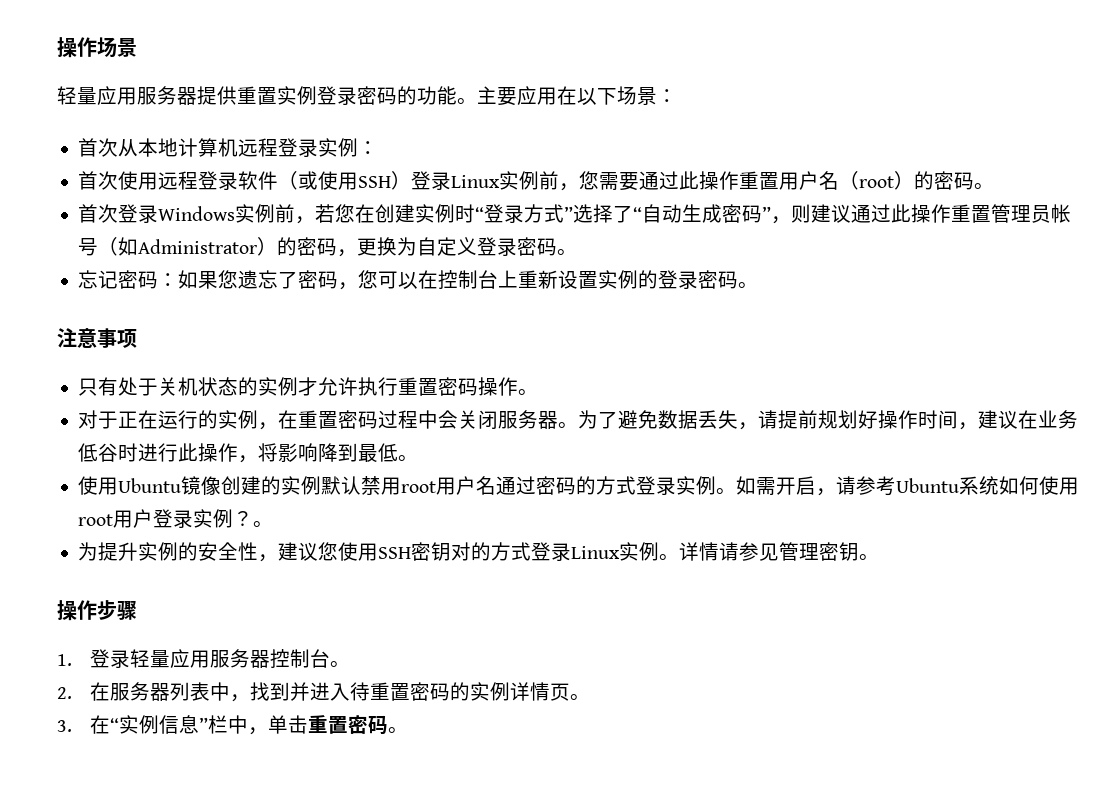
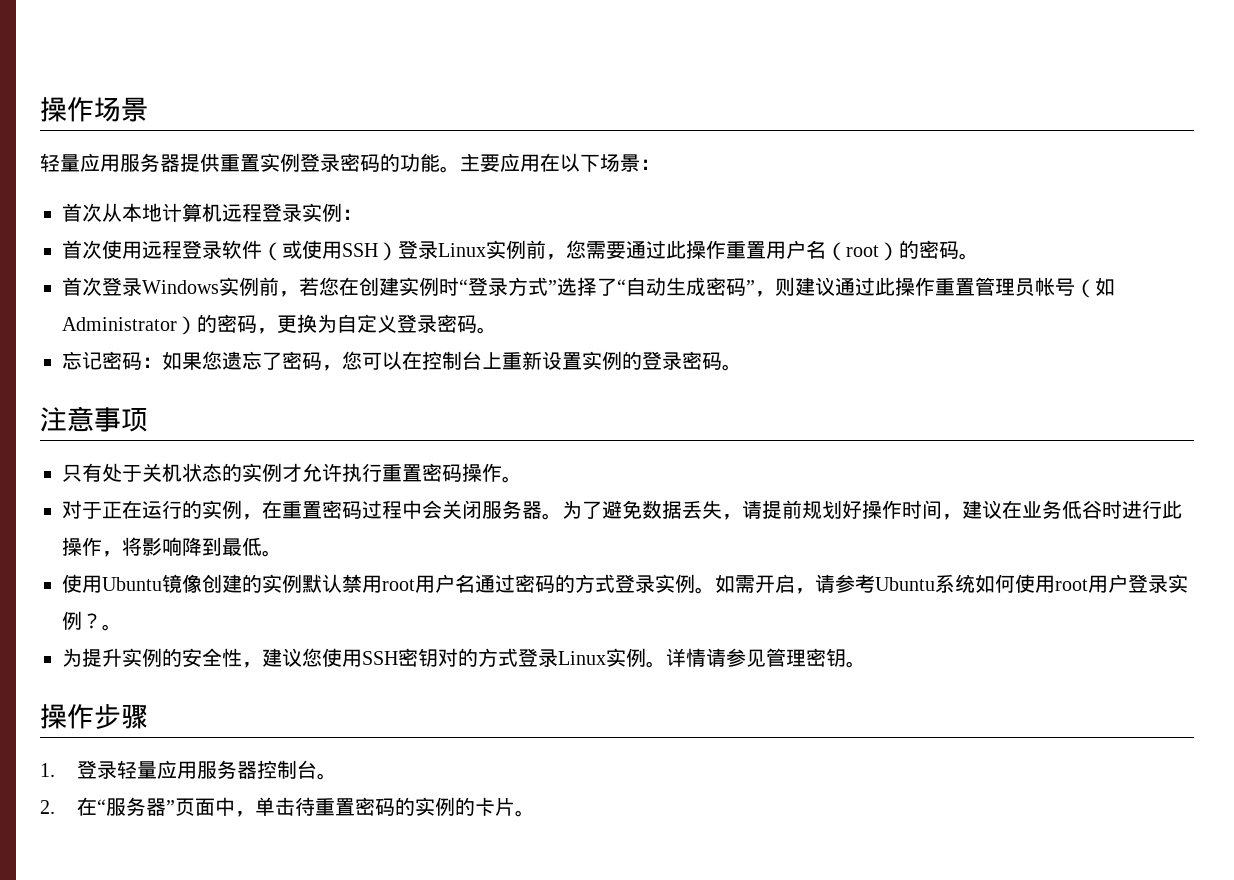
- 2.在服务器列表中，找到并进入待重置密码的实例详情页。
- 3.在“实例信息”栏中，单击重置密码。
+ 2.在“服务器”页面中，单击待重置密码的实例的卡片。

